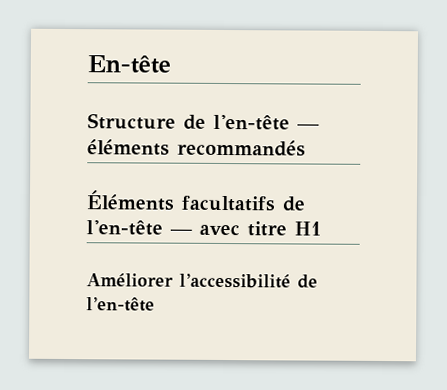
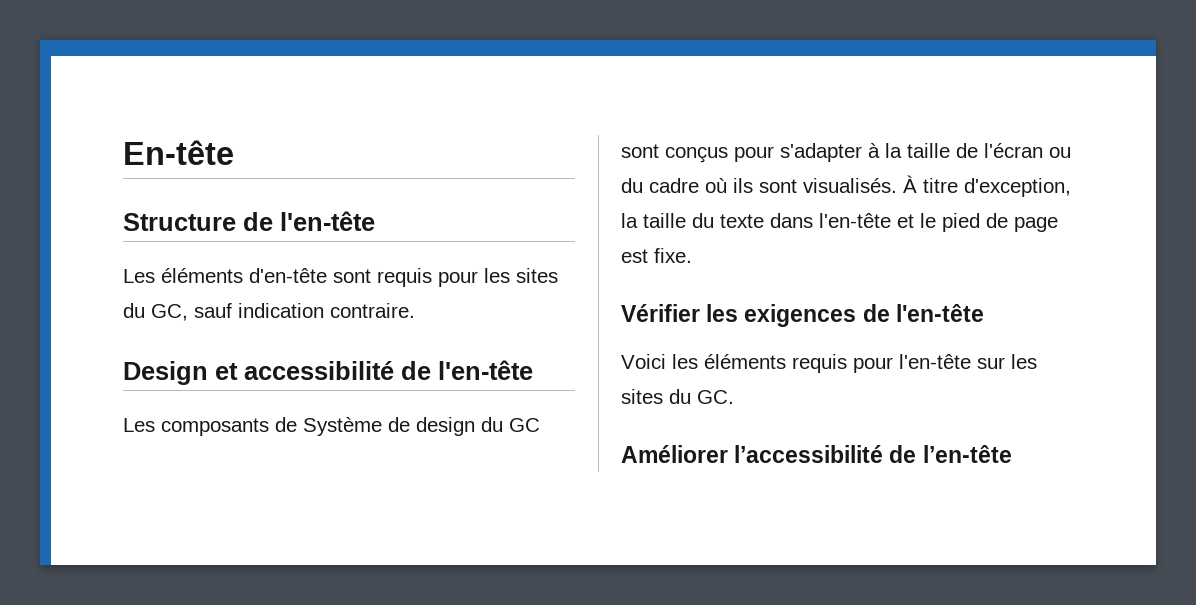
- Structure de l'en-tête — éléments recommandés
- Éléments facultatifs de l'en-tête — avec titre H1
+ Structure de l'en-tête
+ Les éléments d'en-tête sont requis pour les sites du GC, sauf indication contraire.
+ Design et accessibilité de l'en-tête
+ Les composants de Système de design du GC sont conçus pour s'adapter à la taille de l'écran ou du cadre où ils sont visualisés. À titre d'exception, la taille du texte dans l'en-tête et le pied de page est fixe.
+ Vérifier les exigences de l'en-tête
+ Voici les éléments requis pour l'en-tête sur les sites du GC.

